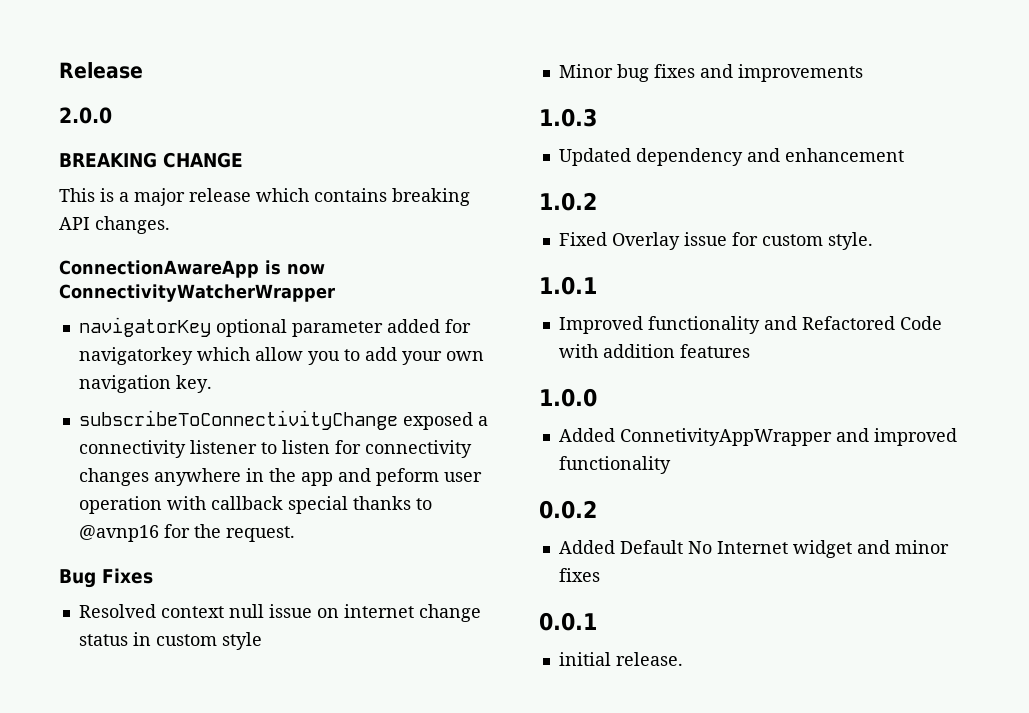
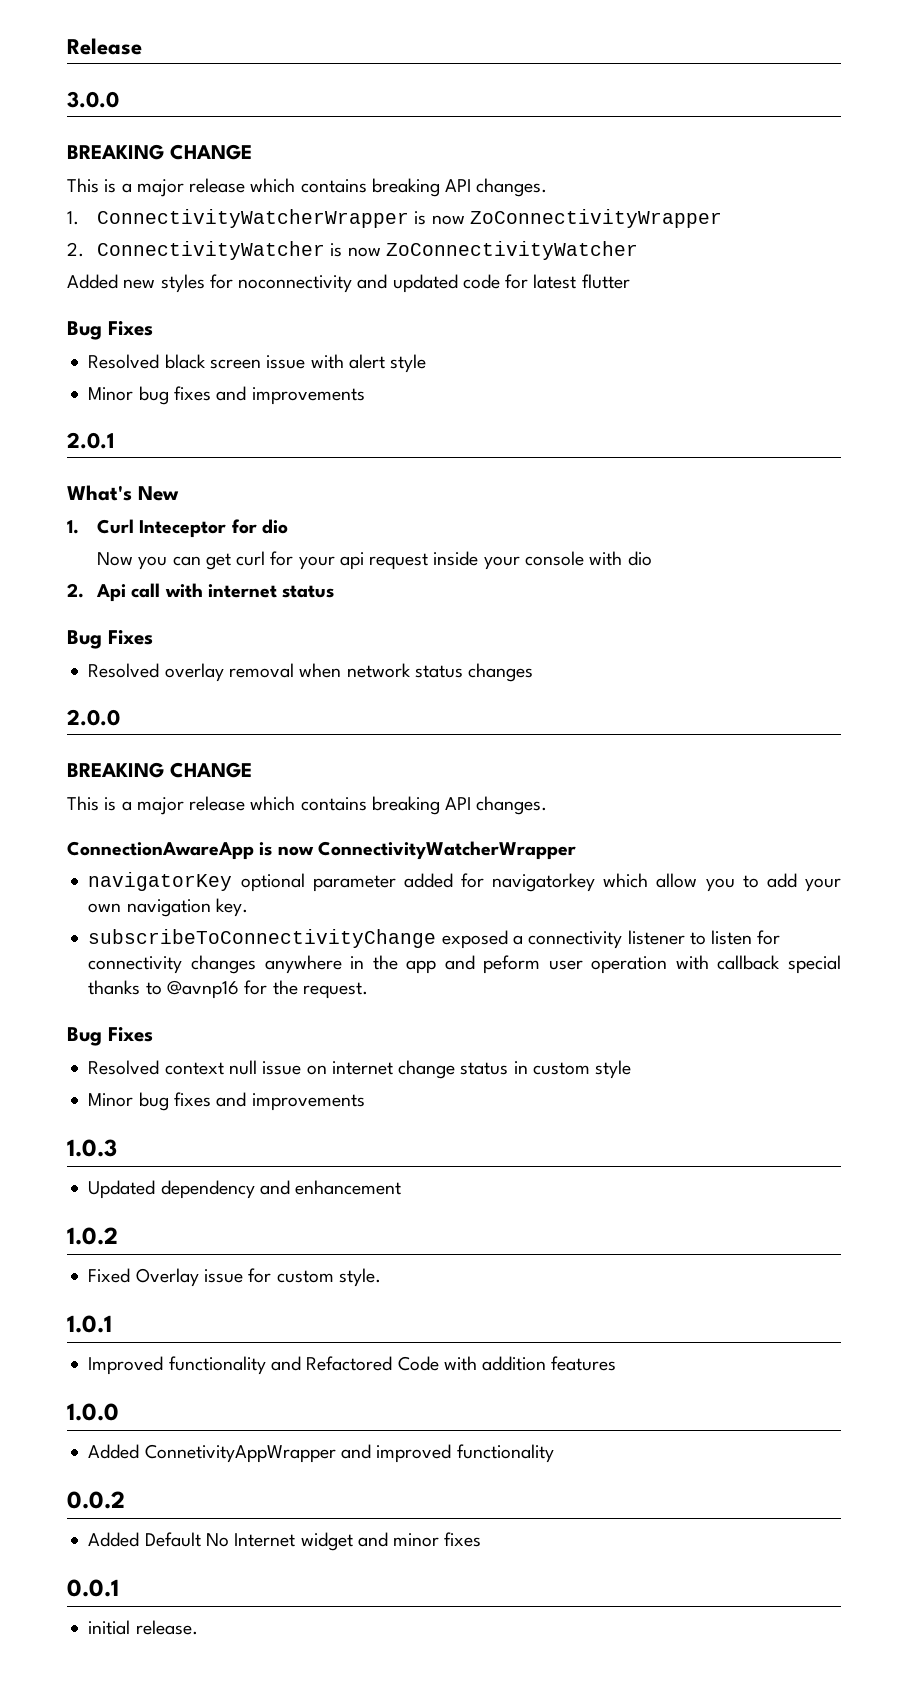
+ 3.0.0
+ BREAKING CHANGE
+ This is a major release which contains breaking API changes.
+ 1. ConnectivityWatcherWrapper is now ZoConnectivityWrapper
+ 2. ConnectivityWatcher is now ZoConnectivityWatcher
+ Added new styles for noconnectivity and updated code for latest flutter
+ Bug Fixes
+ Resolved black screen issue with alert style
+ Minor bug fixes and improvements
+ 2.0.1
+ What's New
+ 1. Curl Inteceptor for dio
+ Now you can get curl for your api request inside your console with dio
+ 2. Api call with internet status
+ Bug Fixes
+ Resolved overlay removal when network status changes

